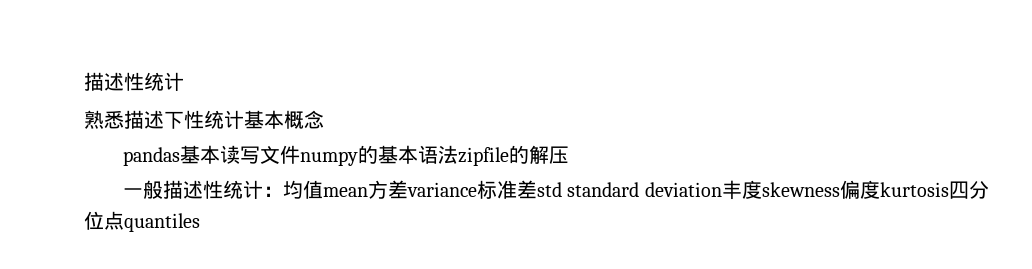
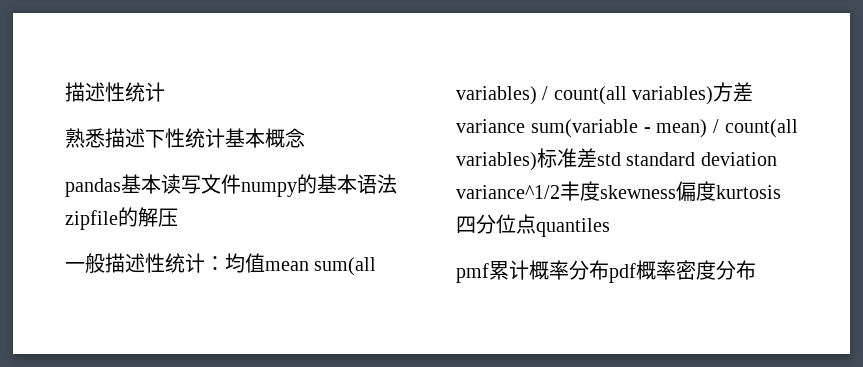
- 一般描述性统计：均值mean方差variance标准差std standard deviation丰度skewness偏度kurtosis四分位点quantiles
+ 一般描述性统计：均值mean sum(all variables) / count(all variables)方差variance sum(variable - mean) / count(all variables)标准差std standard deviation variance^1/2丰度skewness偏度kurtosis四分位点quantiles
+ pmf累计概率分布pdf概率密度分布

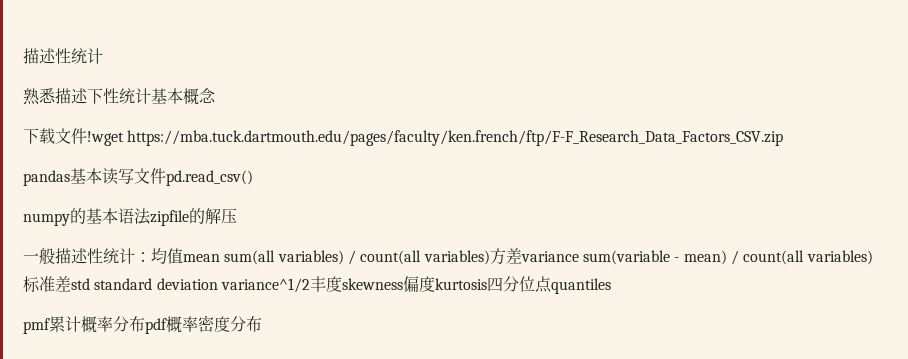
+ 下载文件!wget https://mba.tuck.dartmouth.edu/pages/faculty/ken.french/ftp/F-F_Research_Data_Factors_CSV.zip
- pandas基本读写文件numpy的基本语法zipfile的解压
+ pandas基本读写文件pd.read_csv()
+ numpy的基本语法zipfile的解压

